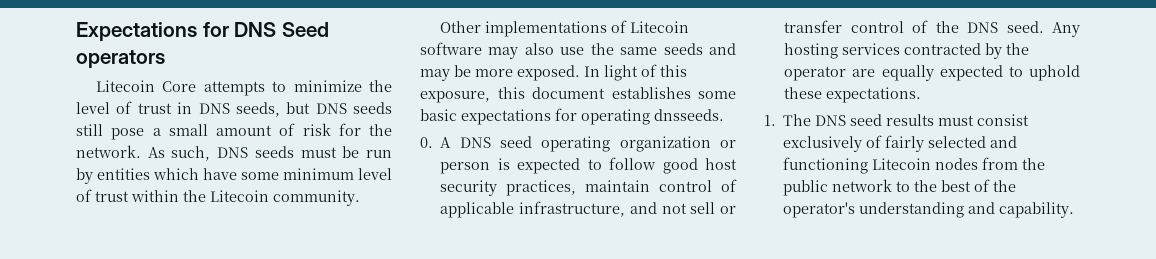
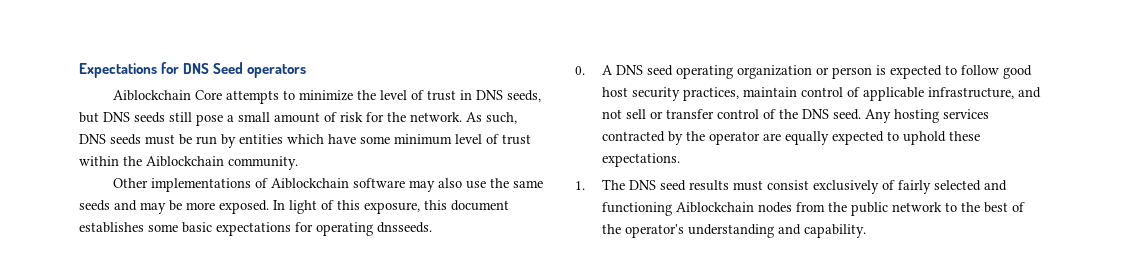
- Litecoin Core attempts to minimize the level of trust in DNS seeds, but DNS seeds still pose a small amount of risk for the network.
+ Aiblockchain Core attempts to minimize the level of trust in DNS seeds, but DNS seeds still pose a small amount of risk for the network.
- As such, DNS seeds must be run by entities which have some minimum level of trust within the Litecoin community.
+ As such, DNS seeds must be run by entities which have some minimum level of trust within the Aiblockchain community.
- Other implementations of Litecoin software may also use the same seeds and may be more exposed.
+ Other implementations of Aiblockchain software may also use the same seeds and may be more exposed.
- 1. The DNS seed results must consist exclusively of fairly selected and functioning Litecoin nodes from the public network to the best of the operator's understanding and capability.
+ 1. The DNS seed results must consist exclusively of fairly selected and functioning Aiblockchain nodes from the public network to the best of the operator's understanding and capability.

